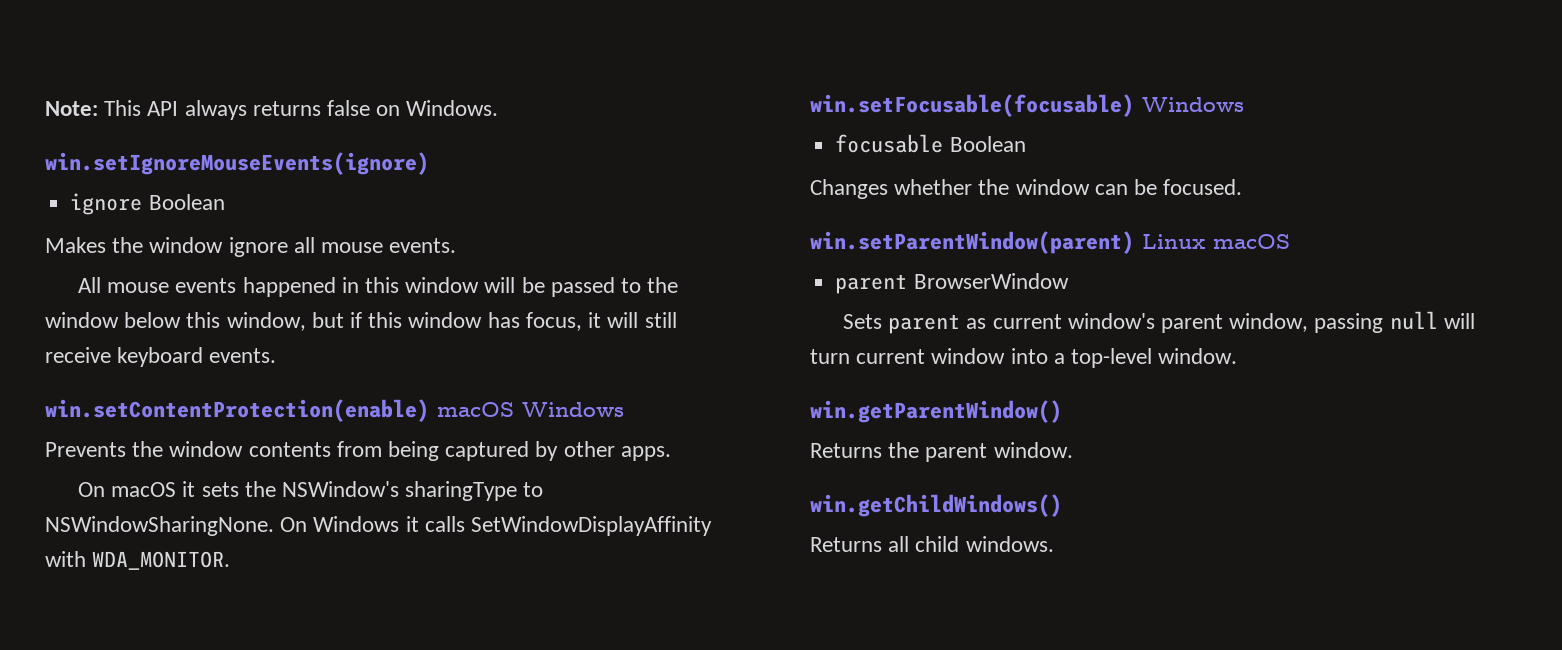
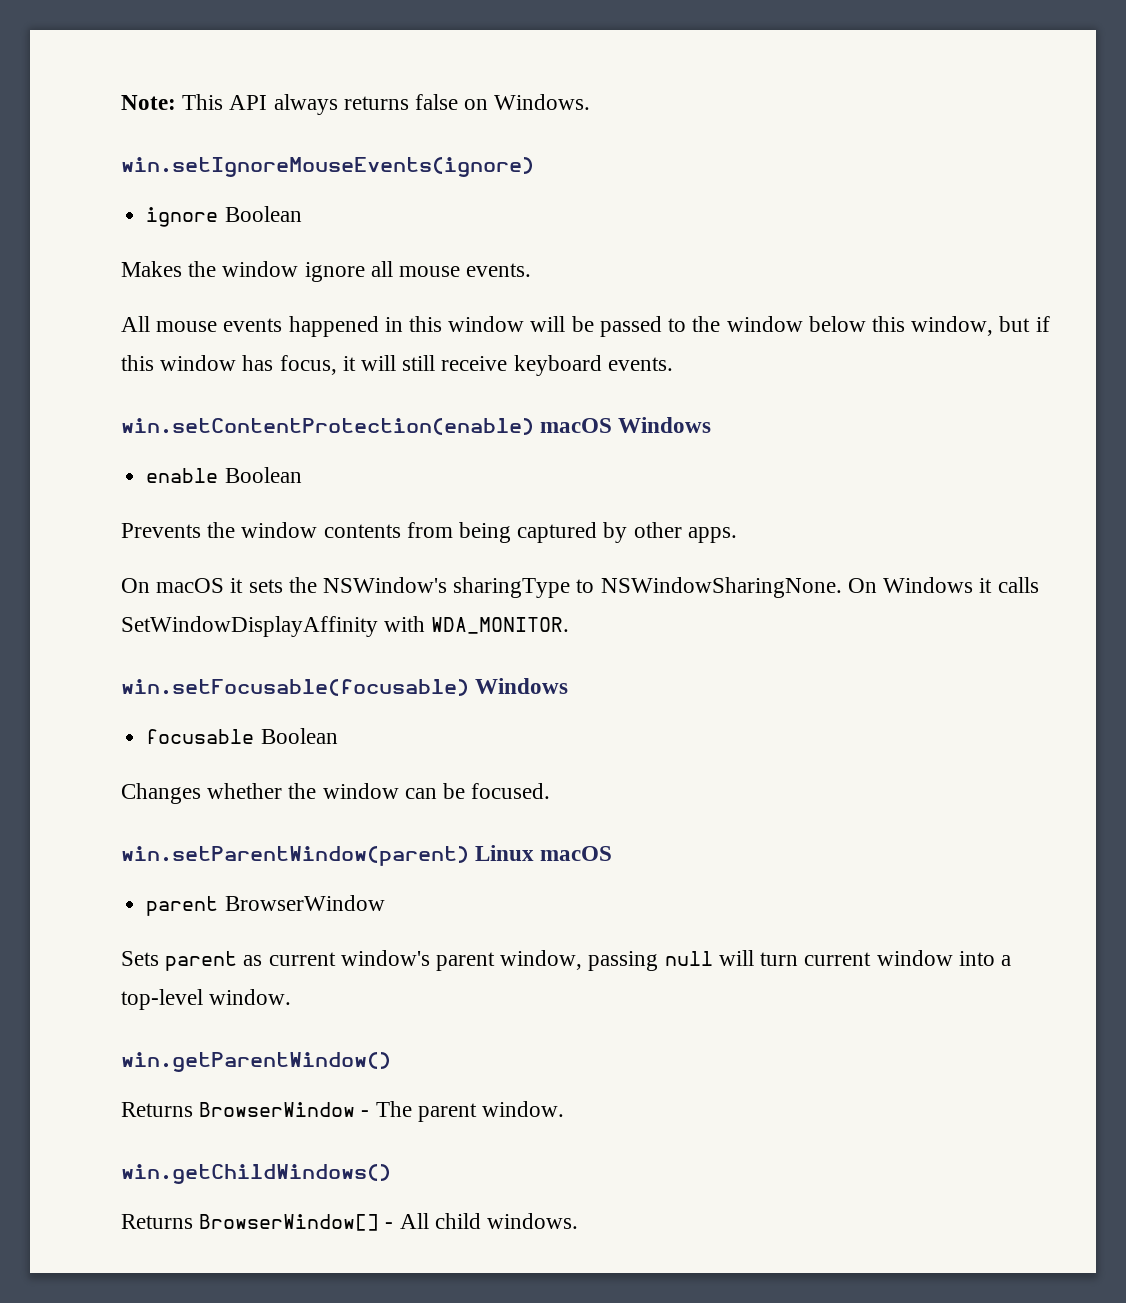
+ enable Boolean
- Returns the parent window.
+ Returns BrowserWindow - The parent window.
- Returns all child windows.
+ Returns BrowserWindow[] - All child windows.

